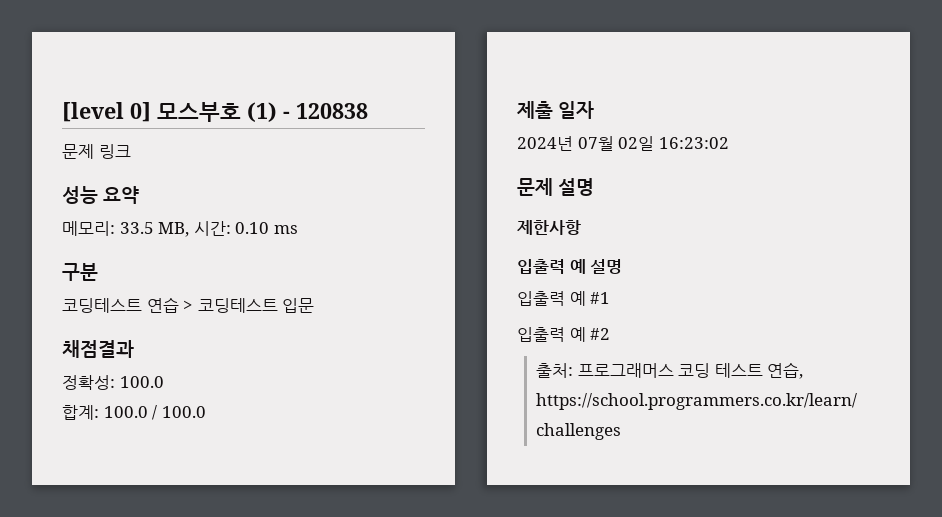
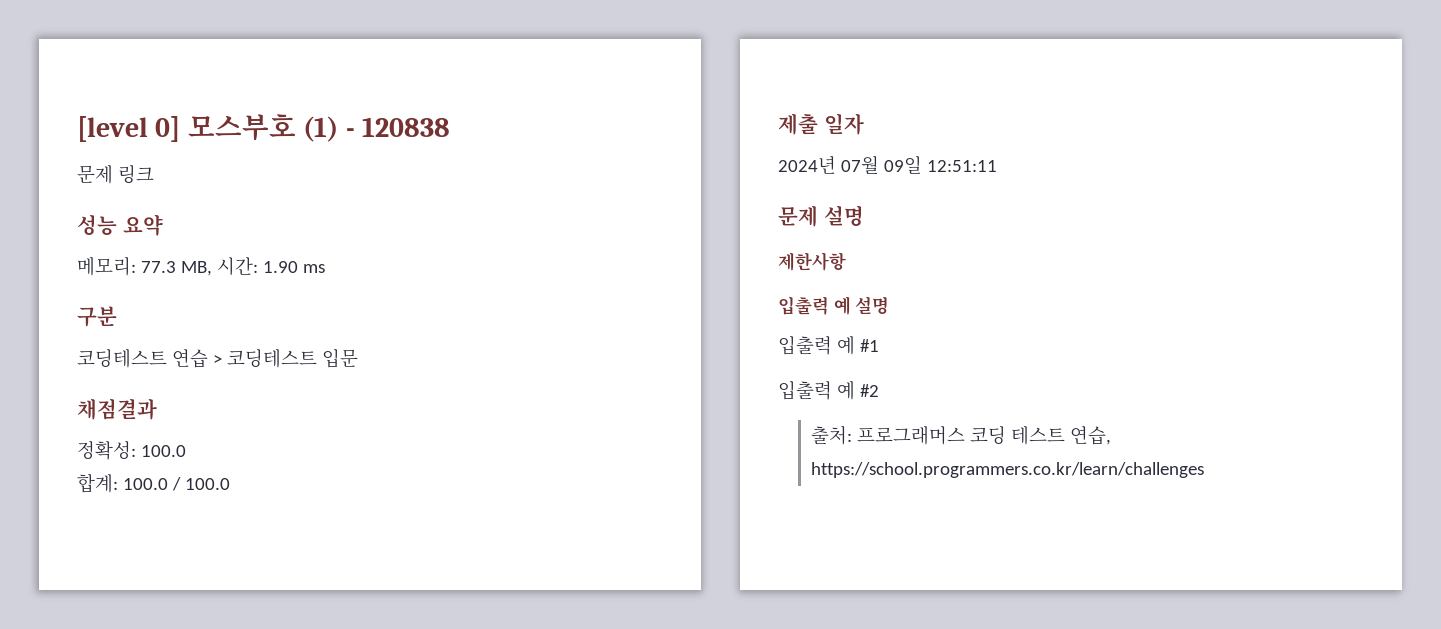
- 메모리: 33.5 MB, 시간: 0.10 ms
+ 메모리: 77.3 MB, 시간: 1.90 ms
- 2024년 07월 02일 16:23:02
+ 2024년 07월 09일 12:51:11

